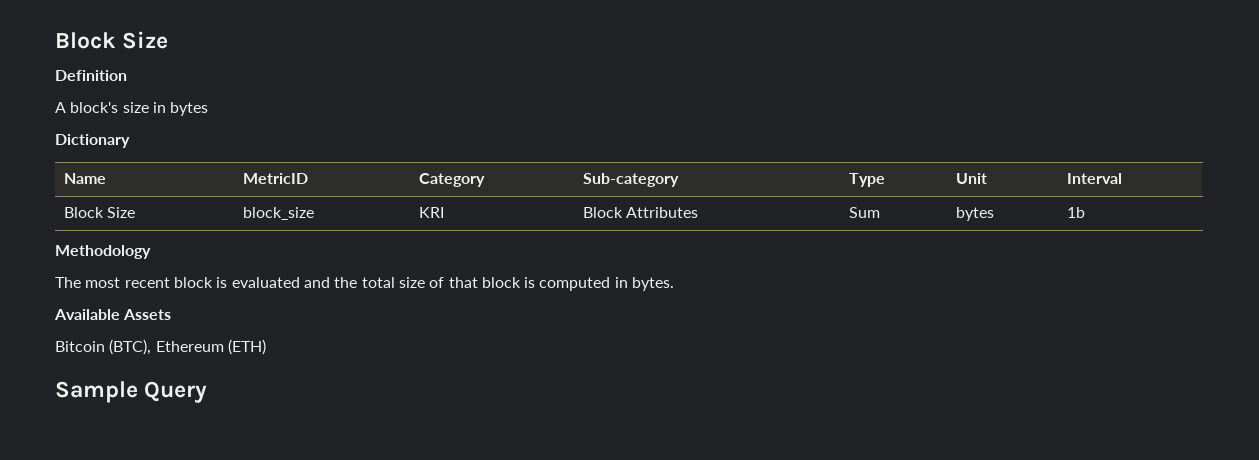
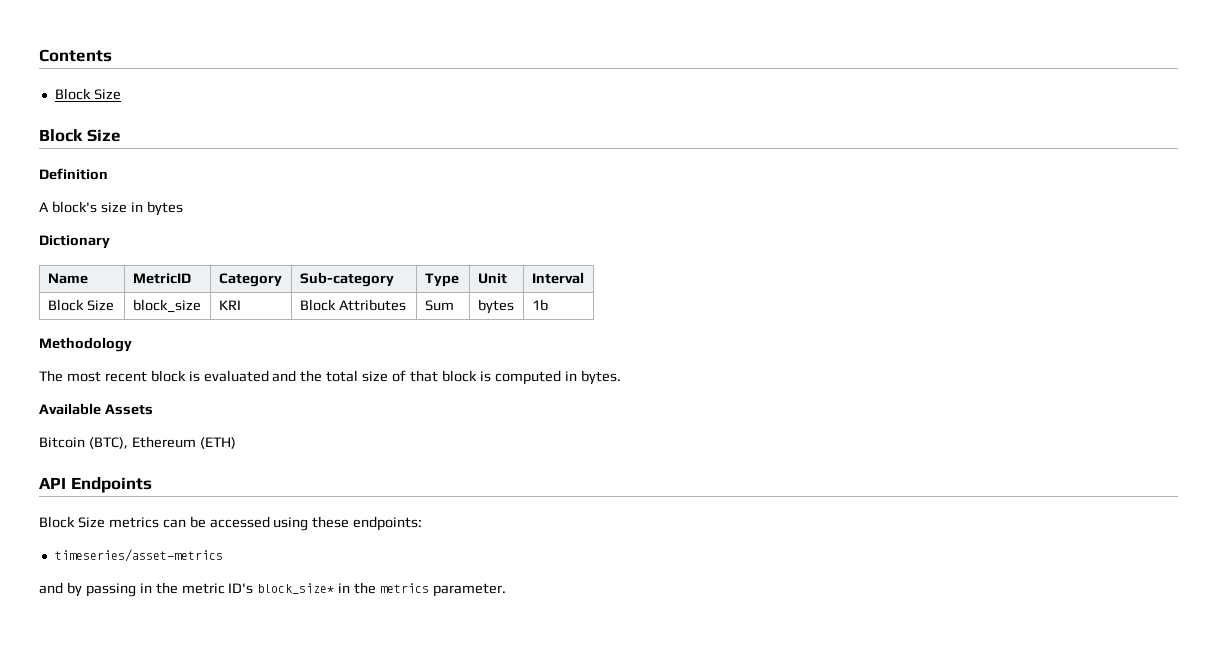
+ Contents
+ Block Size
- Sample Query
+ API Endpoints
+ Block Size metrics can be accessed using these endpoints:
+ timeseries/asset-metrics
+ and by passing in the metric ID's block_size* in the metrics parameter.

